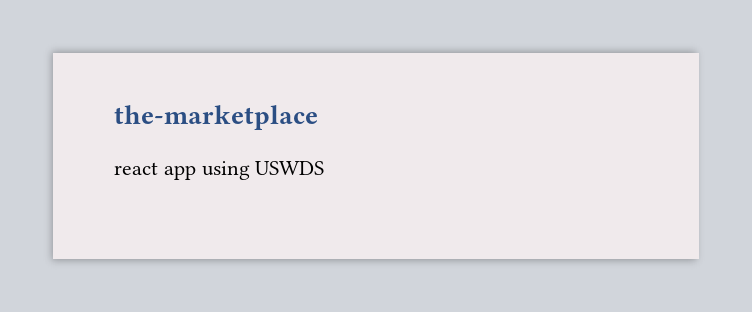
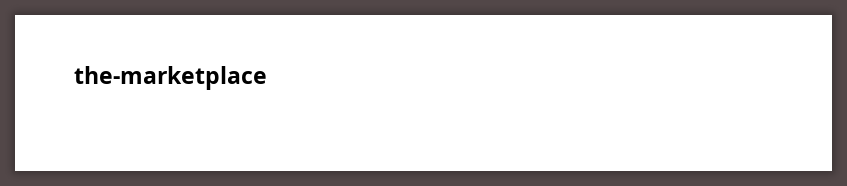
- react app using USWDS

